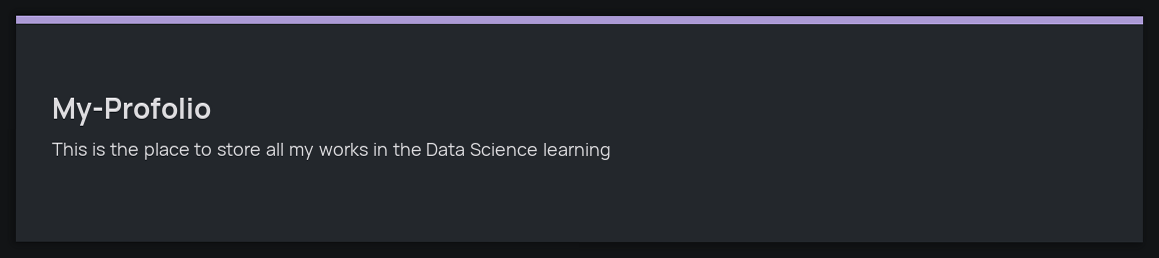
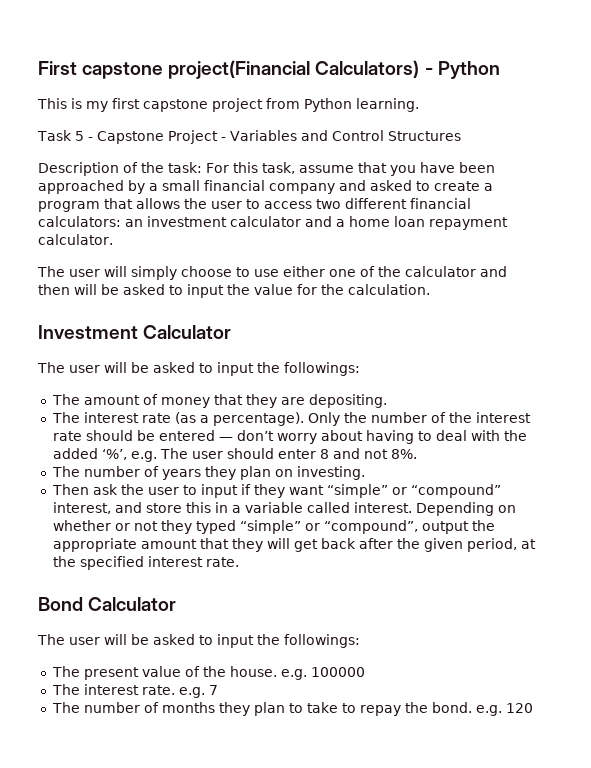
- My-Profolio
- This is the place to store all my works in the Data Science learning
+ First capstone project(Financial Calculators) - Python
+ This is my first capstone project from Python learning.
+ Task 5 - Capstone Project - Variables and Control Structures
+ Description of the task: For this task, assume that you have been approached by a small financial company and asked to create a program that allows the user to access two different financial calculators: an investment calculator and a home loan repayment calculator.
+ The user will simply choose to use either one of the calculator and then will be asked to input the value for the calculation.
+ Investment Calculator
+ The user will be asked to input the followings:
+ The amount of money that they are depositing.
+ The interest rate (as a percentage). Only the number of the interest rate should be entered — don’t worry about having to deal with the added ‘%’, e.g. The user should enter 8 and not 8%.
+ The number of years they plan on investing.
+ Then ask the user to input if they want “simple” or “compound” interest, and store this in a variable called interest. Depending on whether or not they typed “simple” or “compound”, output the appropriate amount that they will get back after the given period, at the specified interest rate.
+ Bond Calculator
+ The user will be asked to input the followings:
+ The present value of the house. e.g. 100000
+ The interest rate. e.g. 7
+ The number of months they plan to take to repay the bond. e.g. 120

